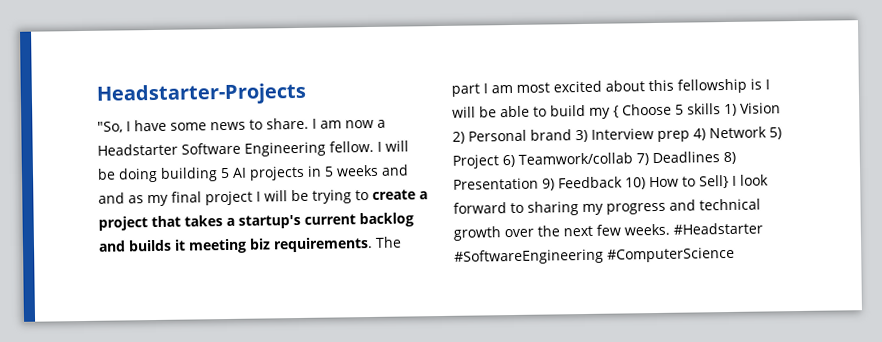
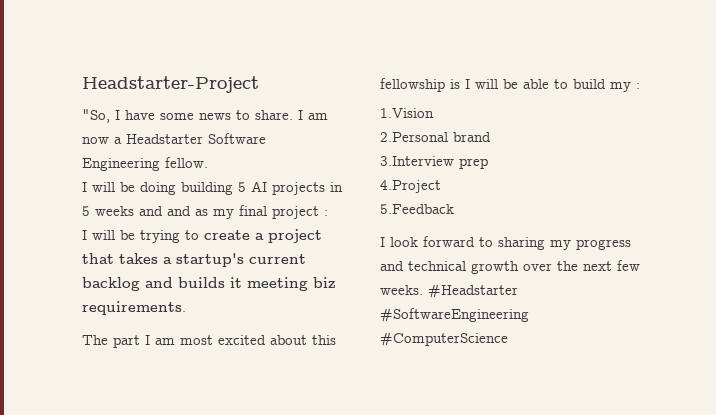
- Headstarter-Projects
+ Headstarter-Project
- I am now a Headstarter Software Engineering fellow. I will be doing building 5 AI projects in 5 weeks and and as my final project I will be trying to create a project that takes a startup's current backlog and builds it meeting biz requirements. The part I am most excited about this fellowship is I will be able to build my { Choose 5 skills 1) Vision 2) Personal brand 3) Interview prep 4) Network 5) Project 6) Teamwork/collab 7) Deadlines 8) Presentation 9) Feedback 10) How to Sell} I look forward to sharing my progress and technical growth over the next few weeks.
+ I am now a Headstarter Software Engineering fellow.
+ I will be doing building 5 AI projects in 5 weeks and and as my final project :
+ I will be trying to create a project that takes a startup's current backlog and builds it meeting biz requirements.
+ The part I am most excited about this fellowship is I will be able to build my :
+ 1.Vision
+ 2.Personal brand
+ 3.Interview prep
+ 4.Project
+ 5.Feedback
+ I look forward to sharing my progress and technical growth over the next few weeks.

